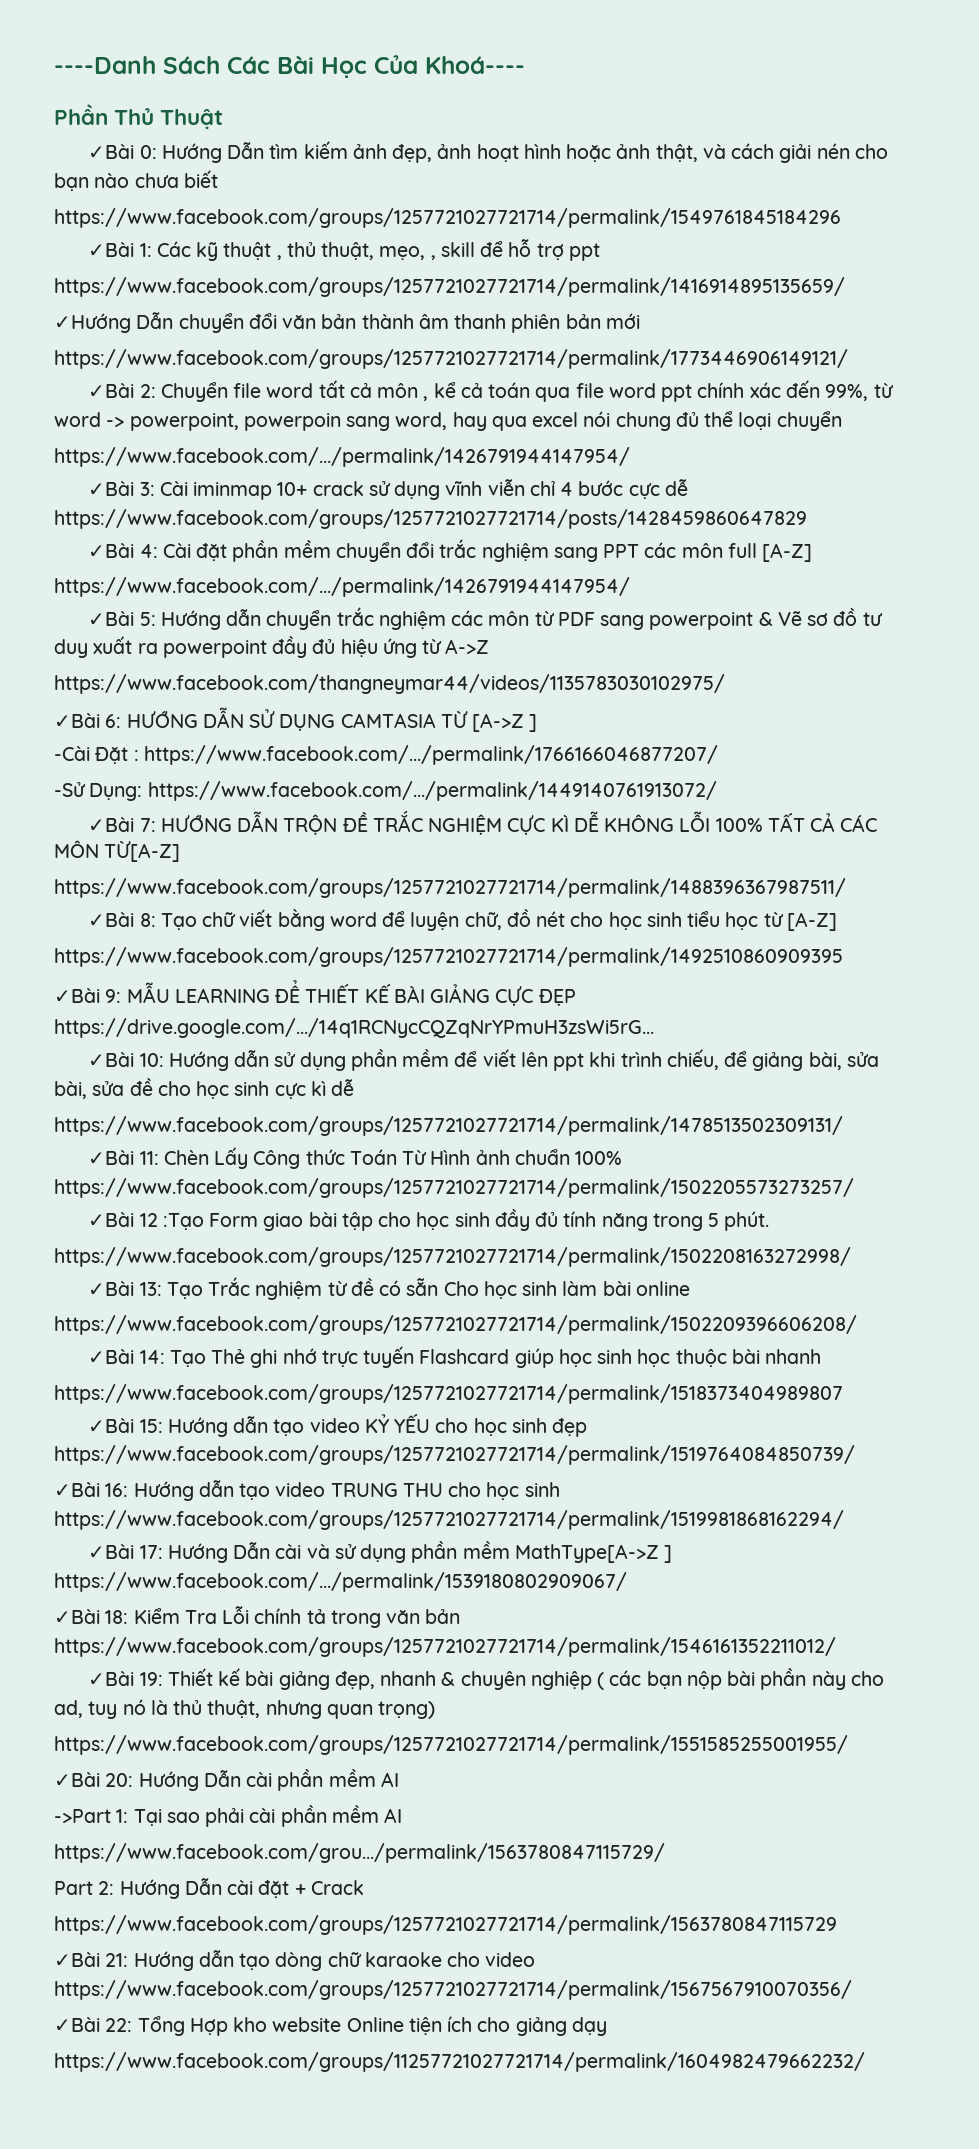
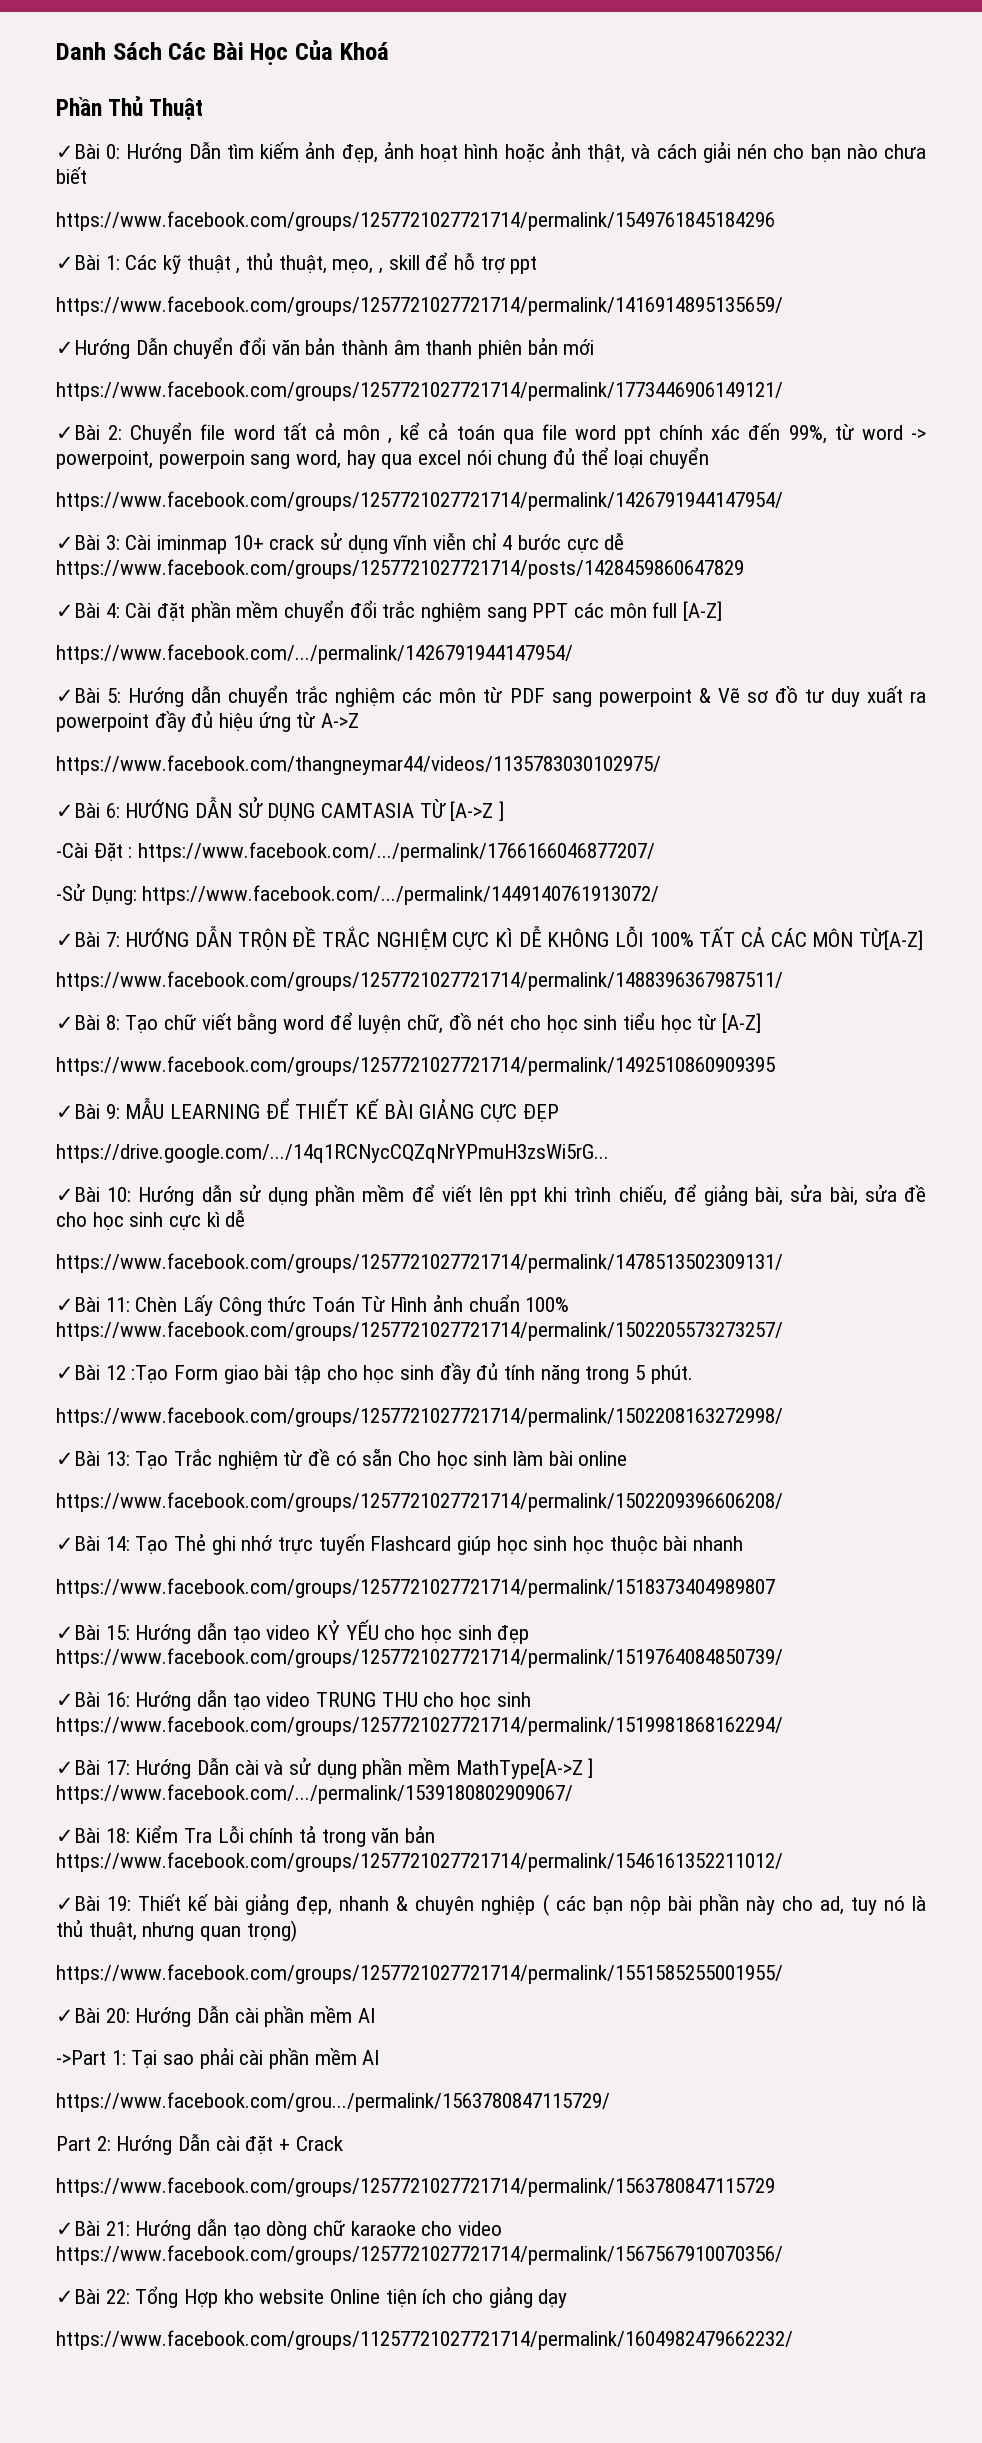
- ----Danh Sách Các Bài Học Của Khoá----
+ Danh Sách Các Bài Học Của Khoá
  ✓Bài 2: Chuyển file word tất cả môn , kể cả toán qua file word ppt chính xác đến 99%, từ word -> powerpoint, powerpoin sang word, hay qua excel nói chung đủ thể loại chuyển
- https://www.facebook.com/.../permalink/1426791944147954/
+ https://www.facebook.com/groups/1257721027721714/permalink/1426791944147954/

